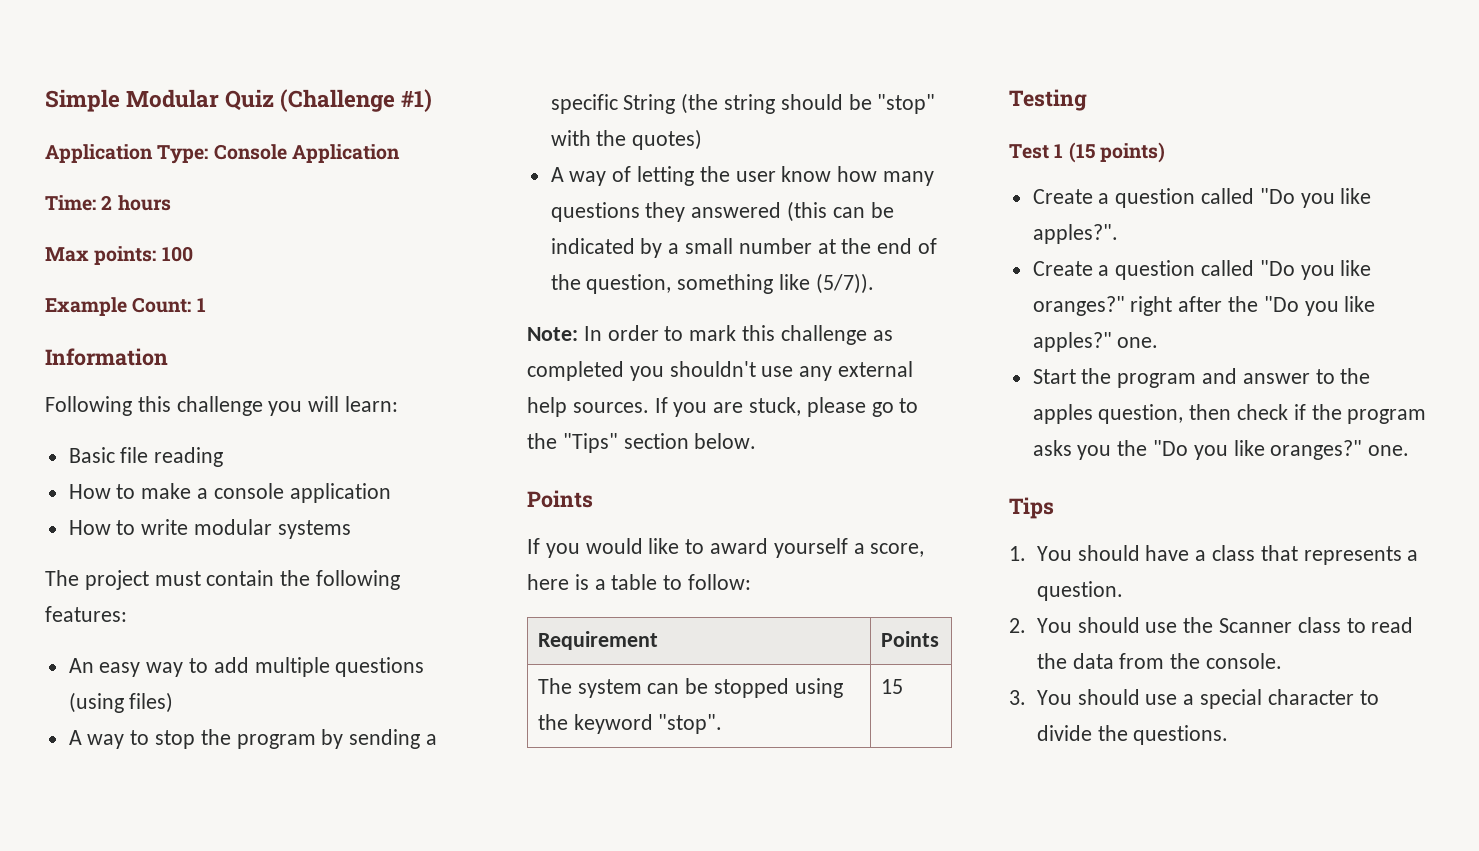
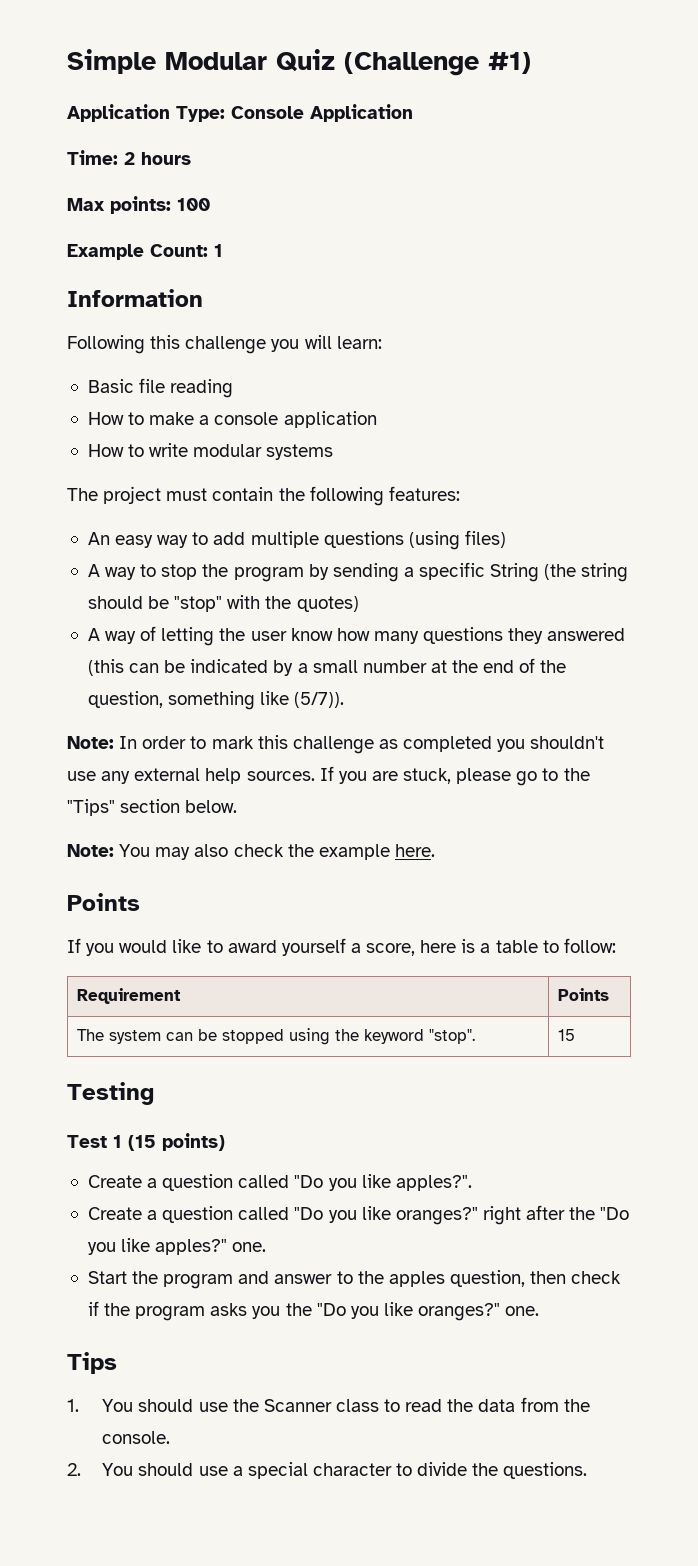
+ Note: You may also check the example here.
- 1. You should have a class that represents a question.
- 2. You should use the Scanner class to read the data from the console.
+ 1. You should use the Scanner class to read the data from the console.
- 3. You should use a special character to divide the questions.
+ 2. You should use a special character to divide the questions.

